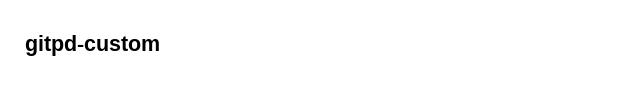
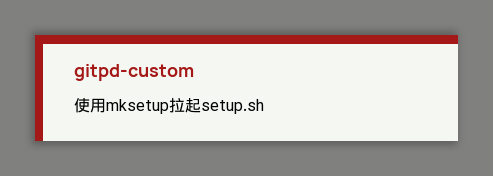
+ 使用mksetup拉起setup.sh

